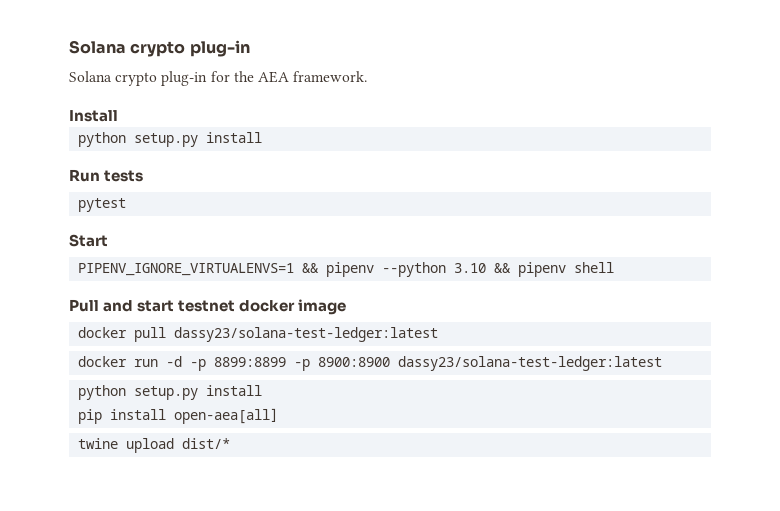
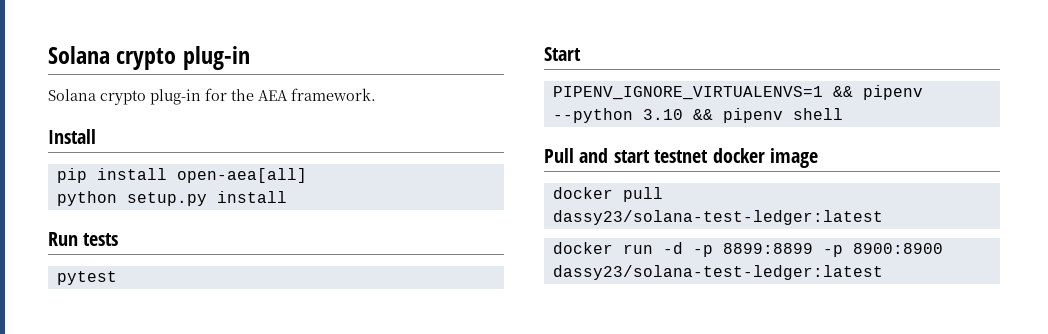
+ pip install open-aea[all]
  docker run -d -p 8899:8899 -p 8900:8900 dassy23/solana-test-ledger:latest
- python setup.py install
- pip install open-aea[all]
- twine upload dist/*

